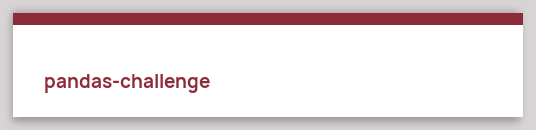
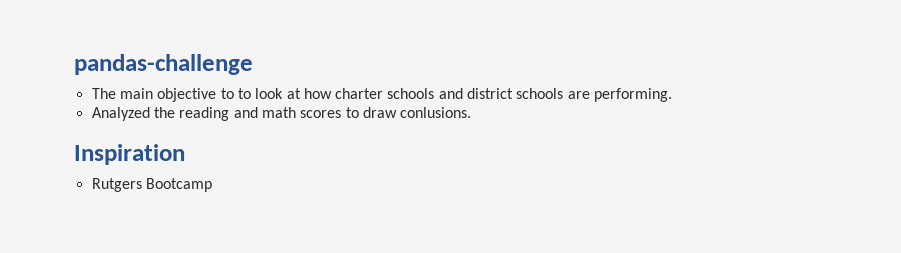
+ The main objective to to look at how charter schools and district schools are performing.
+ Analyzed the reading and math scores to draw conlusions.
+ Inspiration
+ Rutgers Bootcamp

